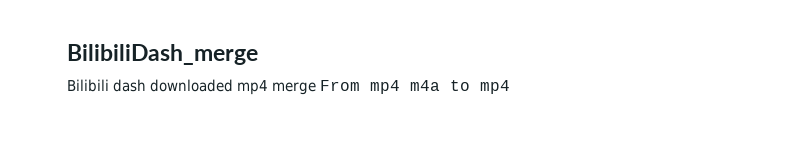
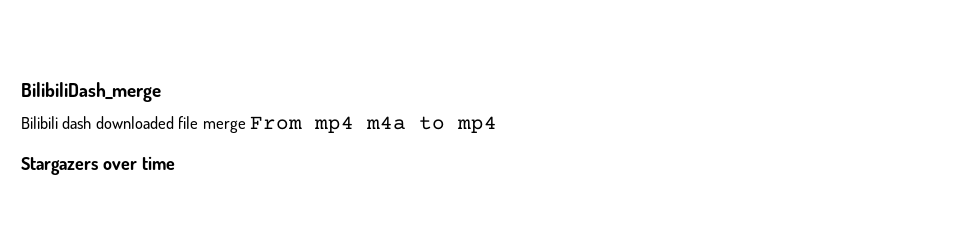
- Bilibili dash downloaded mp4 merge From mp4 m4a to mp4
+ Bilibili dash downloaded file merge From mp4 m4a to mp4
+ Stargazers over time

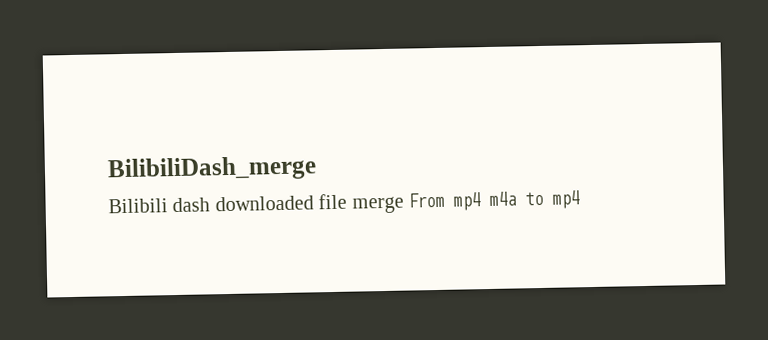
- Stargazers over time

